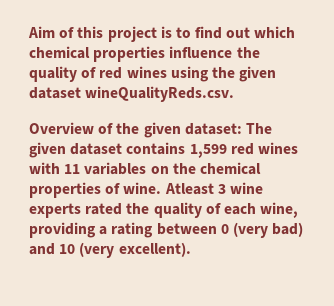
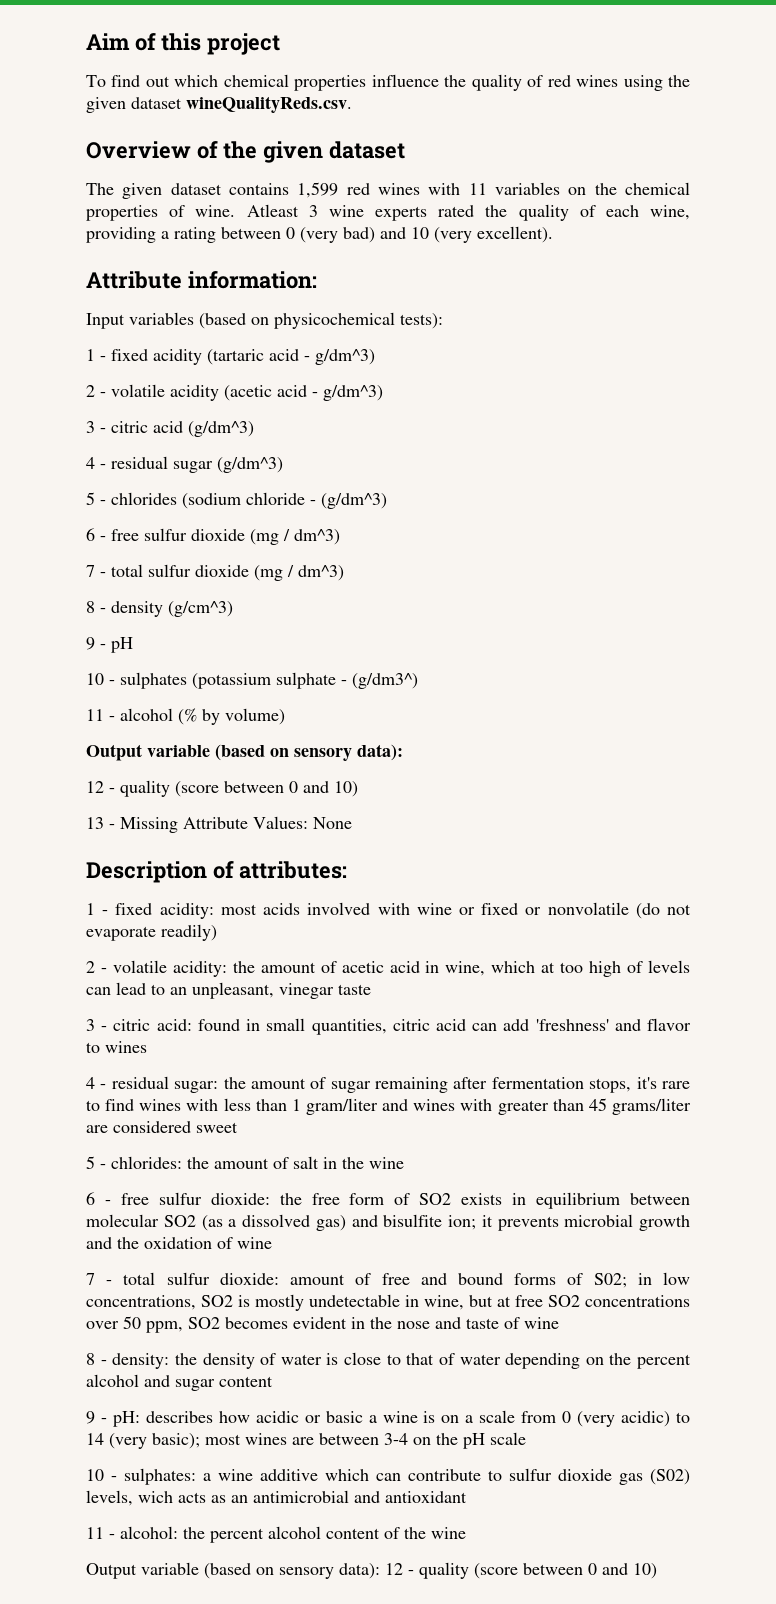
- Aim of this project is to find out which chemical properties influence the quality of red wines using the given dataset wineQualityReds.csv.
+ Aim of this project
+ To find out which chemical properties influence the quality of red wines using the given dataset wineQualityReds.csv.
- Overview of the given dataset: The given dataset contains 1,599 red wines with 11 variables on the chemical properties of wine.
+ Overview of the given dataset
+ The given dataset contains 1,599 red wines with 11 variables on the chemical properties of wine.
+ Attribute information:
+ Input variables (based on physicochemical tests):
+ 1 - fixed acidity (tartaric acid - g/dm^3)
+ 2 - volatile acidity (acetic acid - g/dm^3)
+ 3 - citric acid (g/dm^3)
+ 4 - residual sugar (g/dm^3)
+ 5 - chlorides (sodium chloride - (g/dm^3)
+ 6 - free sulfur dioxide (mg / dm^3)
+ 7 - total sulfur dioxide (mg / dm^3)
+ 8 - density (g/cm^3)
+ 9 - pH
+ 10 - sulphates (potassium sulphate - (g/dm3^)
+ 11 - alcohol (% by volume)
+ Output variable (based on sensory data):
+ 12 - quality (score between 0 and 10)
+ 13 - Missing Attribute Values: None
+ Description of attributes:
+ 1 - fixed acidity: most acids involved with wine or fixed or nonvolatile (do not evaporate readily)
+ 2 - volatile acidity: the amount of acetic acid in wine, which at too high of levels can lead to an unpleasant, vinegar taste
+ 3 - citric acid: found in small quantities, citric acid can add 'freshness' and flavor to wines
+ 4 - residual sugar: the amount of sugar remaining after fermentation stops, it's rare to find wines with less than 1 gram/liter and wines with greater than 45 grams/liter are considered sweet
+ 5 - chlorides: the amount of salt in the wine
+ 6 - free sulfur dioxide: the free form of SO2 exists in equilibrium between molecular SO2 (as a dissolved gas) and bisulfite ion; it prevents microbial growth and the oxidation of wine
+ 7 - total sulfur dioxide: amount of free and bound forms of S02; in low concentrations, SO2 is mostly undetectable in wine, but at free SO2 concentrations over 50 ppm, SO2 becomes evident in the nose and taste of wine
+ 8 - density: the density of water is close to that of water depending on the percent alcohol and sugar content
+ 9 - pH: describes how acidic or basic a wine is on a scale from 0 (very acidic) to 14 (very basic); most wines are between 3-4 on the pH scale
+ 10 - sulphates: a wine additive which can contribute to sulfur dioxide gas (S02) levels, wich acts as an antimicrobial and antioxidant
+ 11 - alcohol: the percent alcohol content of the wine
+ Output variable (based on sensory data): 12 - quality (score between 0 and 10)

